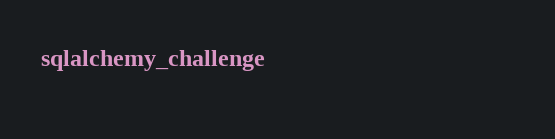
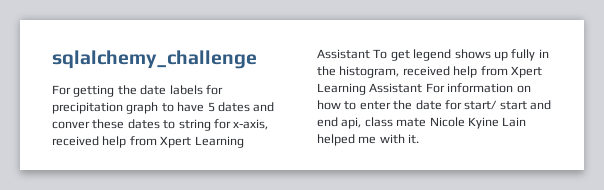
+ For getting the date labels for precipitation graph to have 5 dates and conver these dates to string for x-axis, received help from Xpert Learning Assistant To get legend shows up fully in the histogram, received help from Xpert Learning Assistant For information on how to enter the date for start/ start and end api, class mate Nicole Kyine Lain helped me with it.

